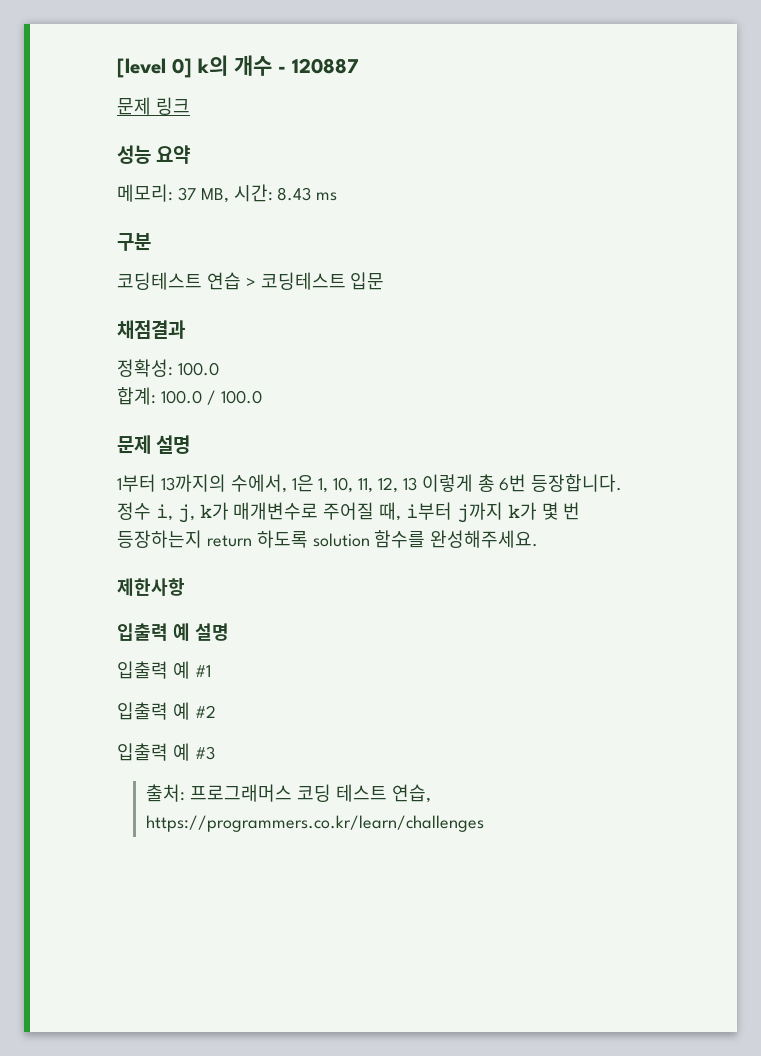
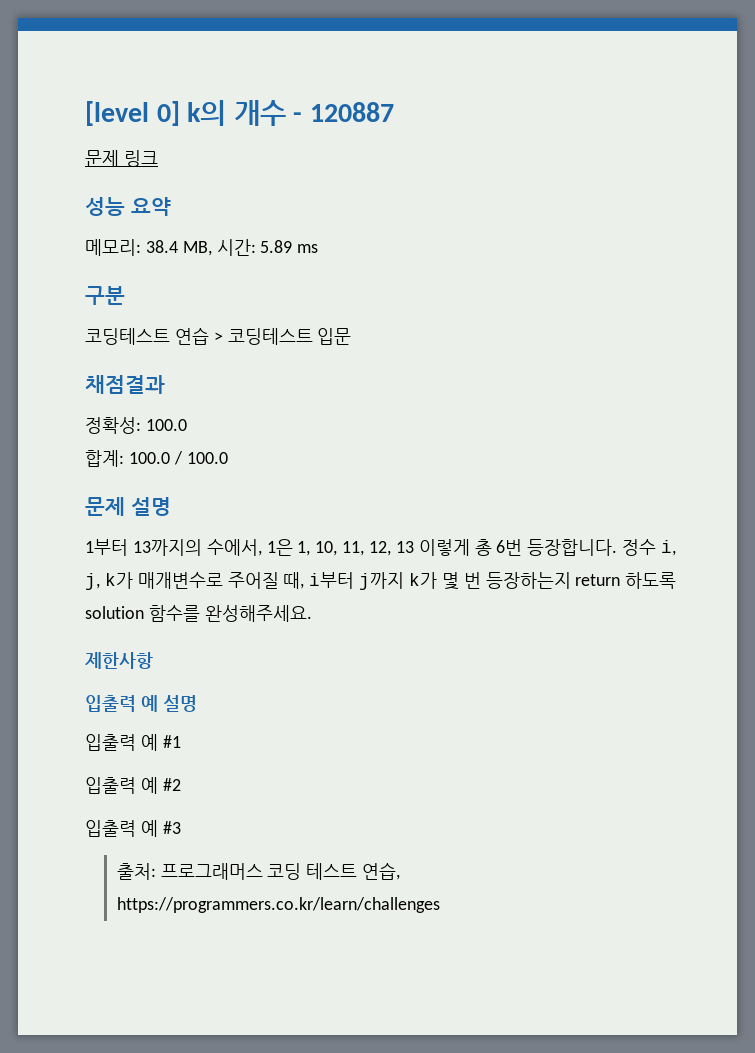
- 메모리: 37 MB, 시간: 8.43 ms
+ 메모리: 38.4 MB, 시간: 5.89 ms

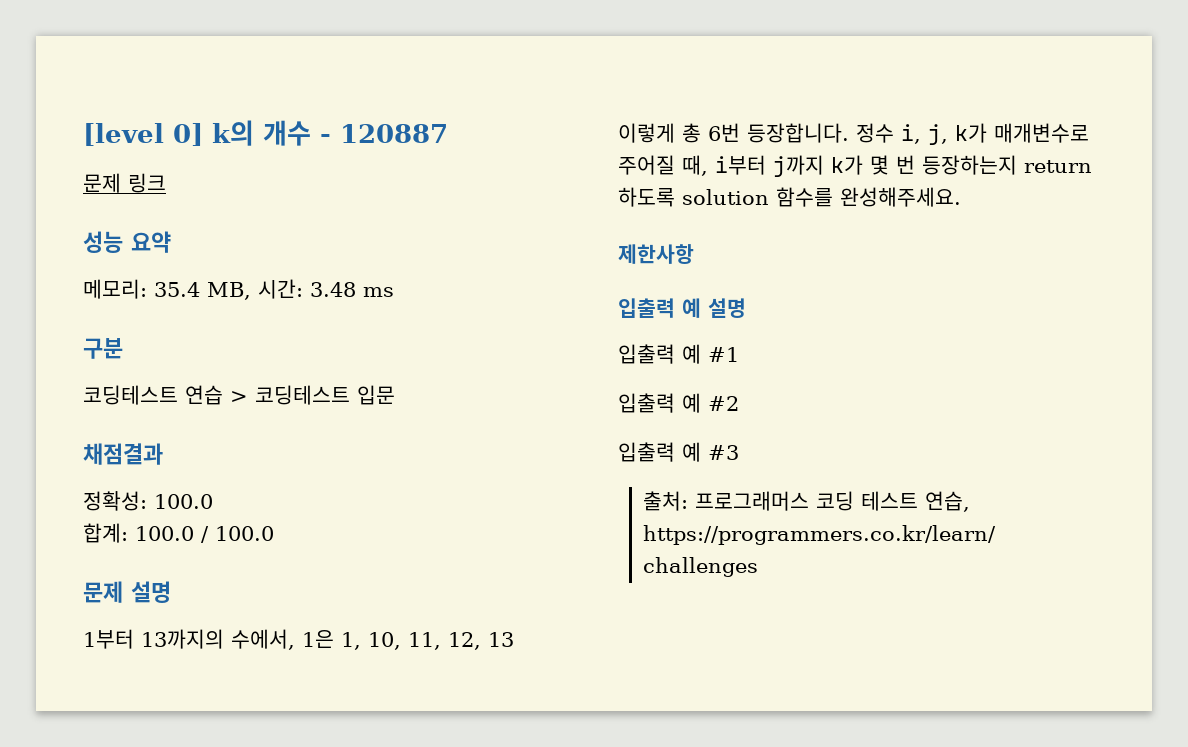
- 메모리: 38.4 MB, 시간: 5.89 ms
+ 메모리: 35.4 MB, 시간: 3.48 ms

